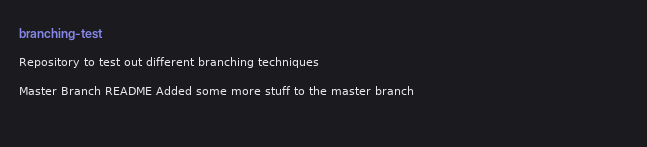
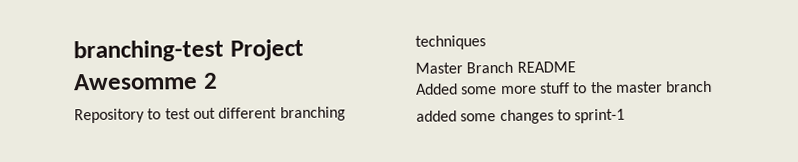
- branching-test
+ branching-test Project Awesomme 2
- Master Branch README Added some more stuff to the master branch
+ Master Branch README
+ Added some more stuff to the master branch
+ added some changes to sprint-1

